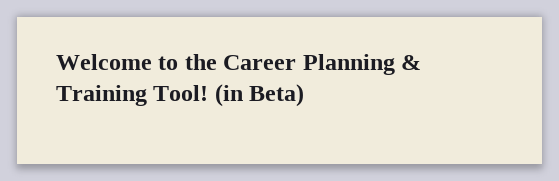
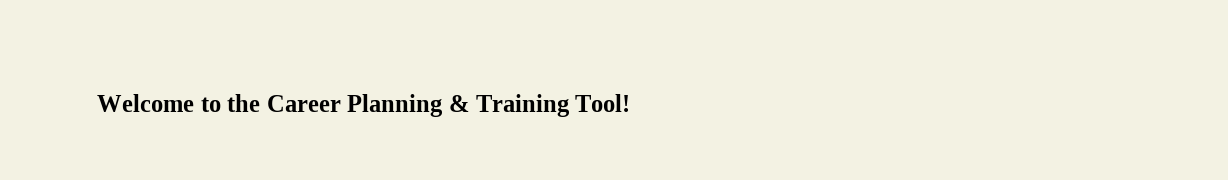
- (in Beta)

